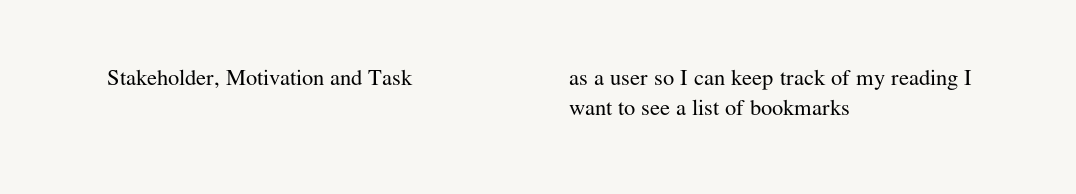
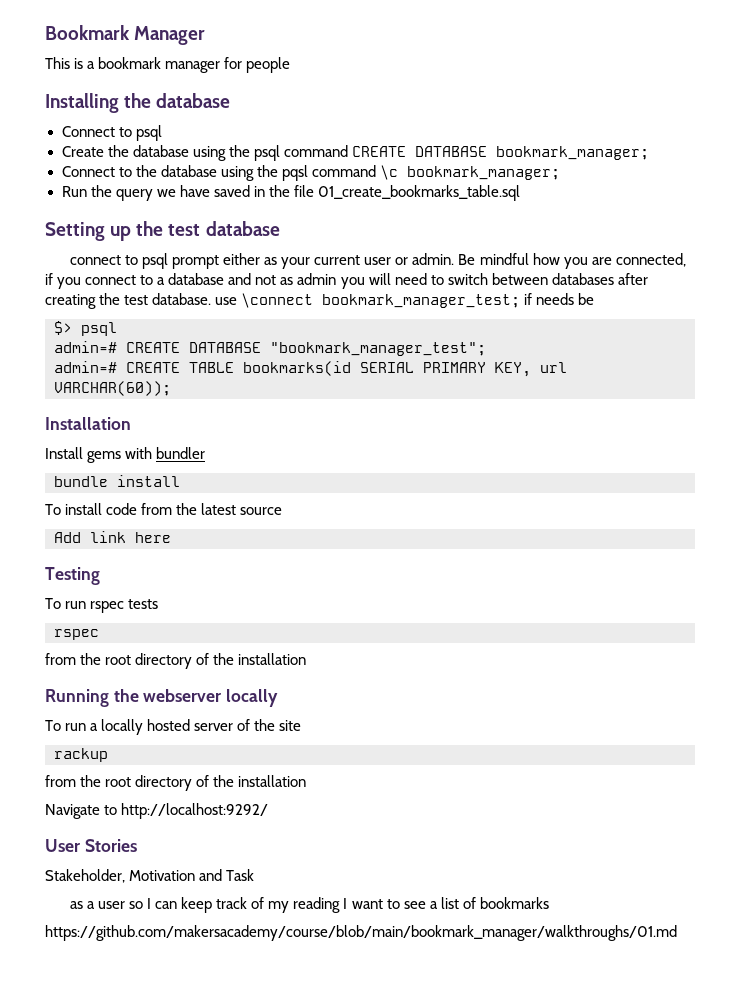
+ Bookmark Manager
+ This is a bookmark manager for people
+ Installing the database
+ Connect to psql
+ Create the database using the psql command CREATE DATABASE bookmark_manager;
+ Connect to the database using the pqsl command \c bookmark_manager;
+ Run the query we have saved in the file 01_create_bookmarks_table.sql
+ Setting up the test database
+ connect to psql prompt either as your current user or admin. Be mindful how you are connected, if you connect to a database and not as admin you will need to switch between databases after creating the test database. use \connect bookmark_manager_test; if needs be
+ $> psql
+ admin=# CREATE DATABASE "bookmark_manager_test";
+ admin=# CREATE TABLE bookmarks(id SERIAL PRIMARY KEY, url VARCHAR(60));
+ Installation
+ Install gems with bundler
+ bundle install
+ To install code from the latest source
+ Add link here
+ Testing
+ To run rspec tests
+ rspec
+ from the root directory of the installation
+ Running the webserver locally
+ To run a locally hosted server of the site
+ rackup
+ from the root directory of the installation
+ Navigate to http://localhost:9292/
+ User Stories
+ https://github.com/makersacademy/course/blob/main/bookmark_manager/walkthroughs/01.md

